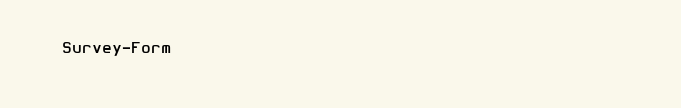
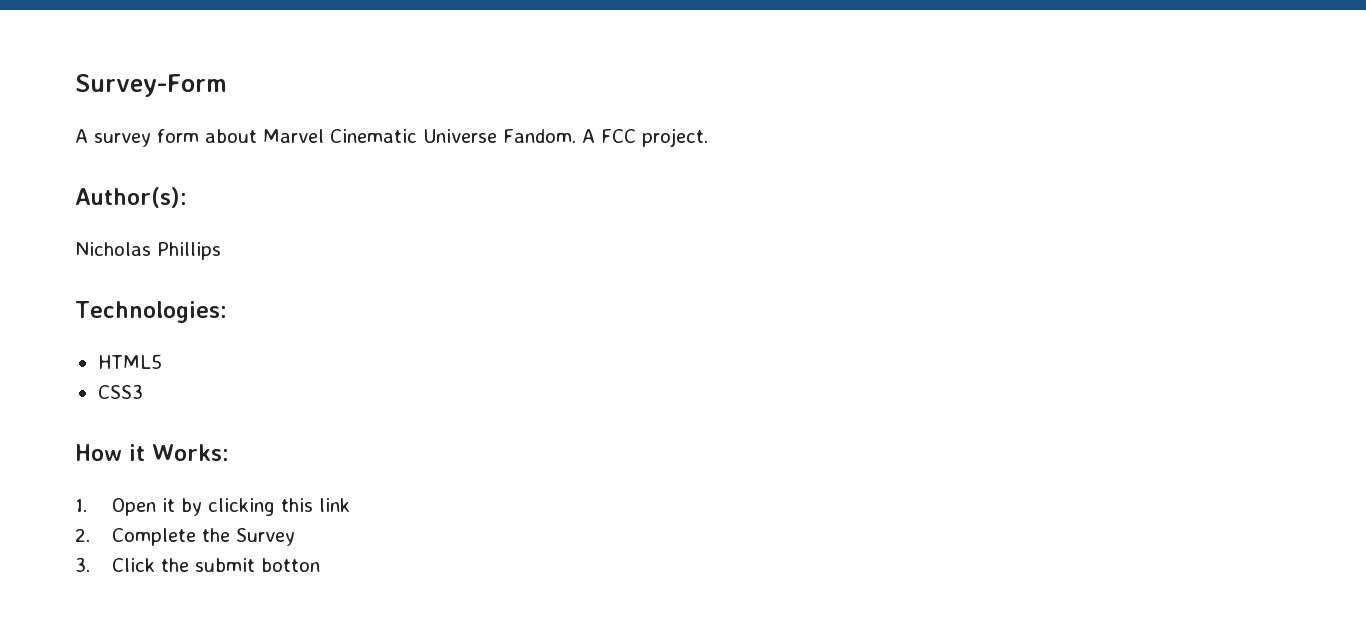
+ A survey form about Marvel Cinematic Universe Fandom. A FCC project.
+ Author(s):
+ Nicholas Phillips
+ Technologies:
+ HTML5
+ CSS3
+ How it Works:
+ 1. Open it by clicking this link
+ 2. Complete the Survey
+ 3. Click the submit botton

